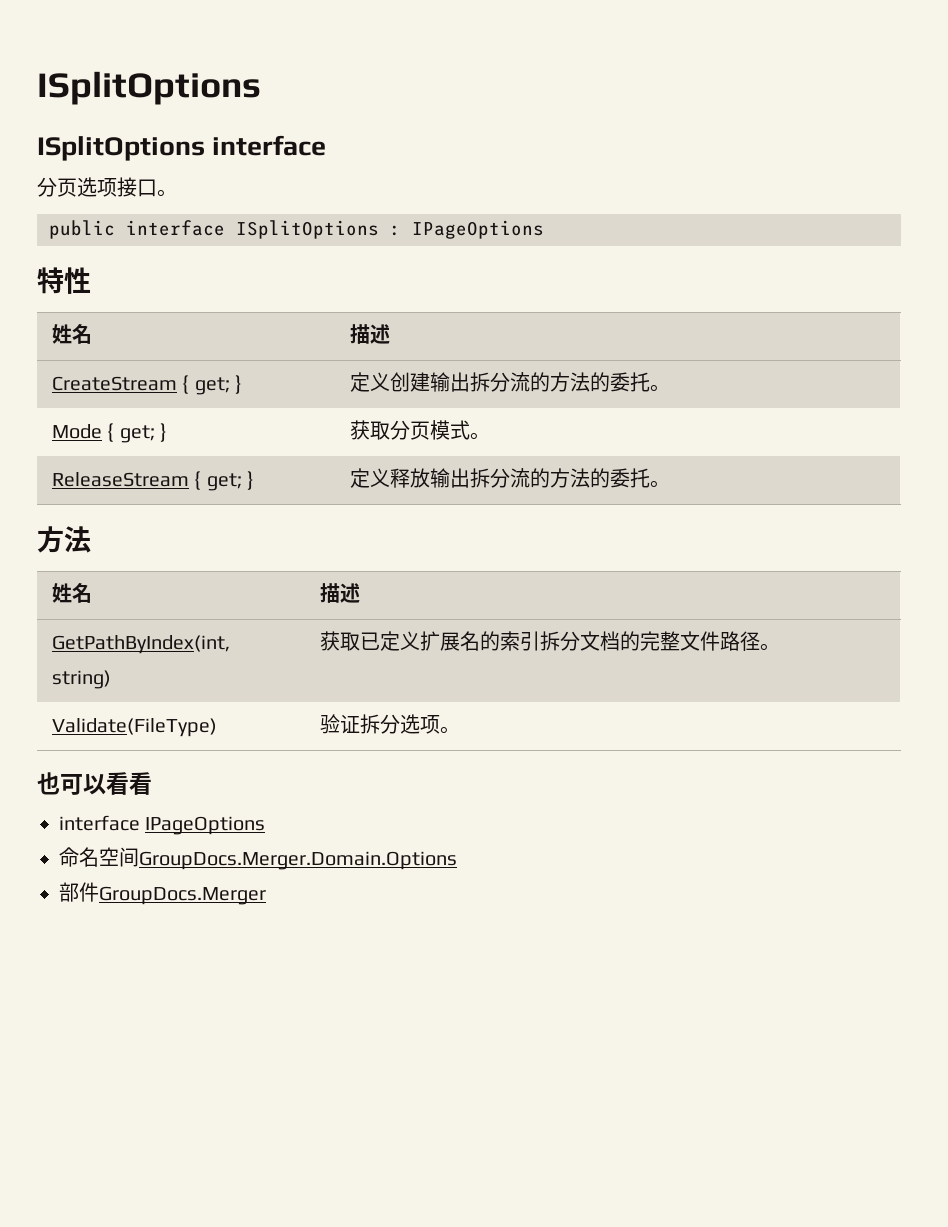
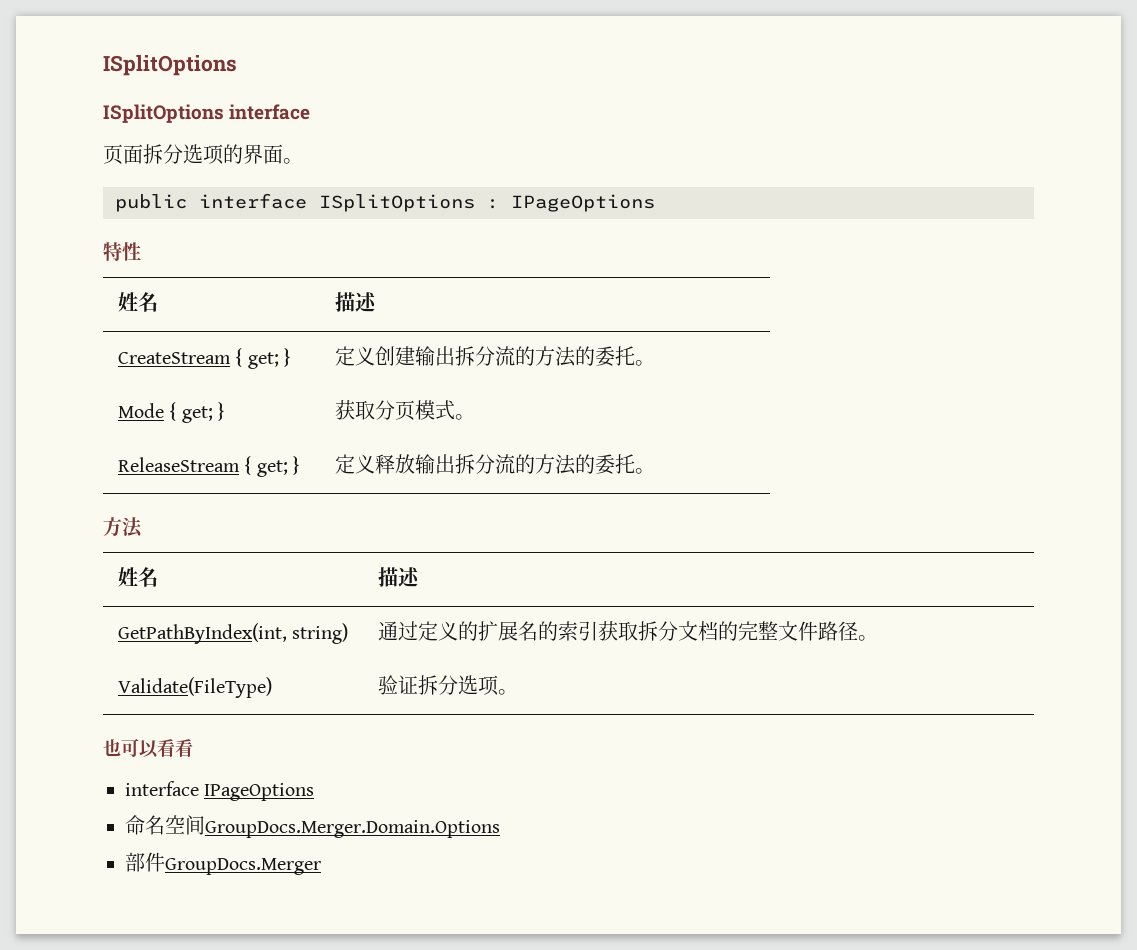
- 分页选项接口。
+ 页面拆分选项的界面。
- GetPathByIndex(int, string) | 获取已定义扩展名的索引拆分文档的完整文件路径。
+ GetPathByIndex(int, string) | 通过定义的扩展名的索引获取拆分文档的完整文件路径。

